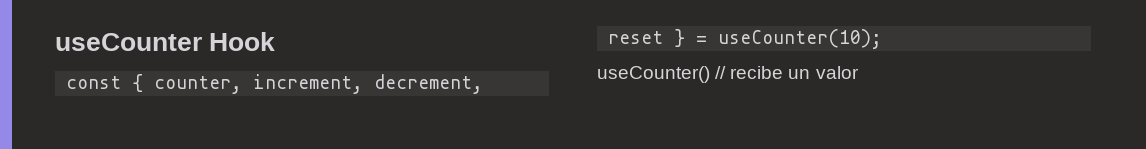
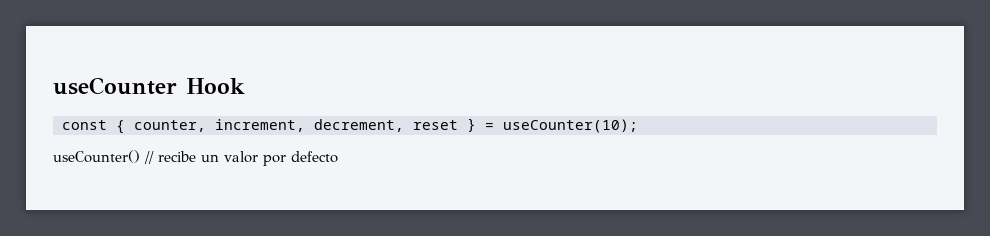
- useCounter() // recibe un valor
+ useCounter() // recibe un valor por defecto

